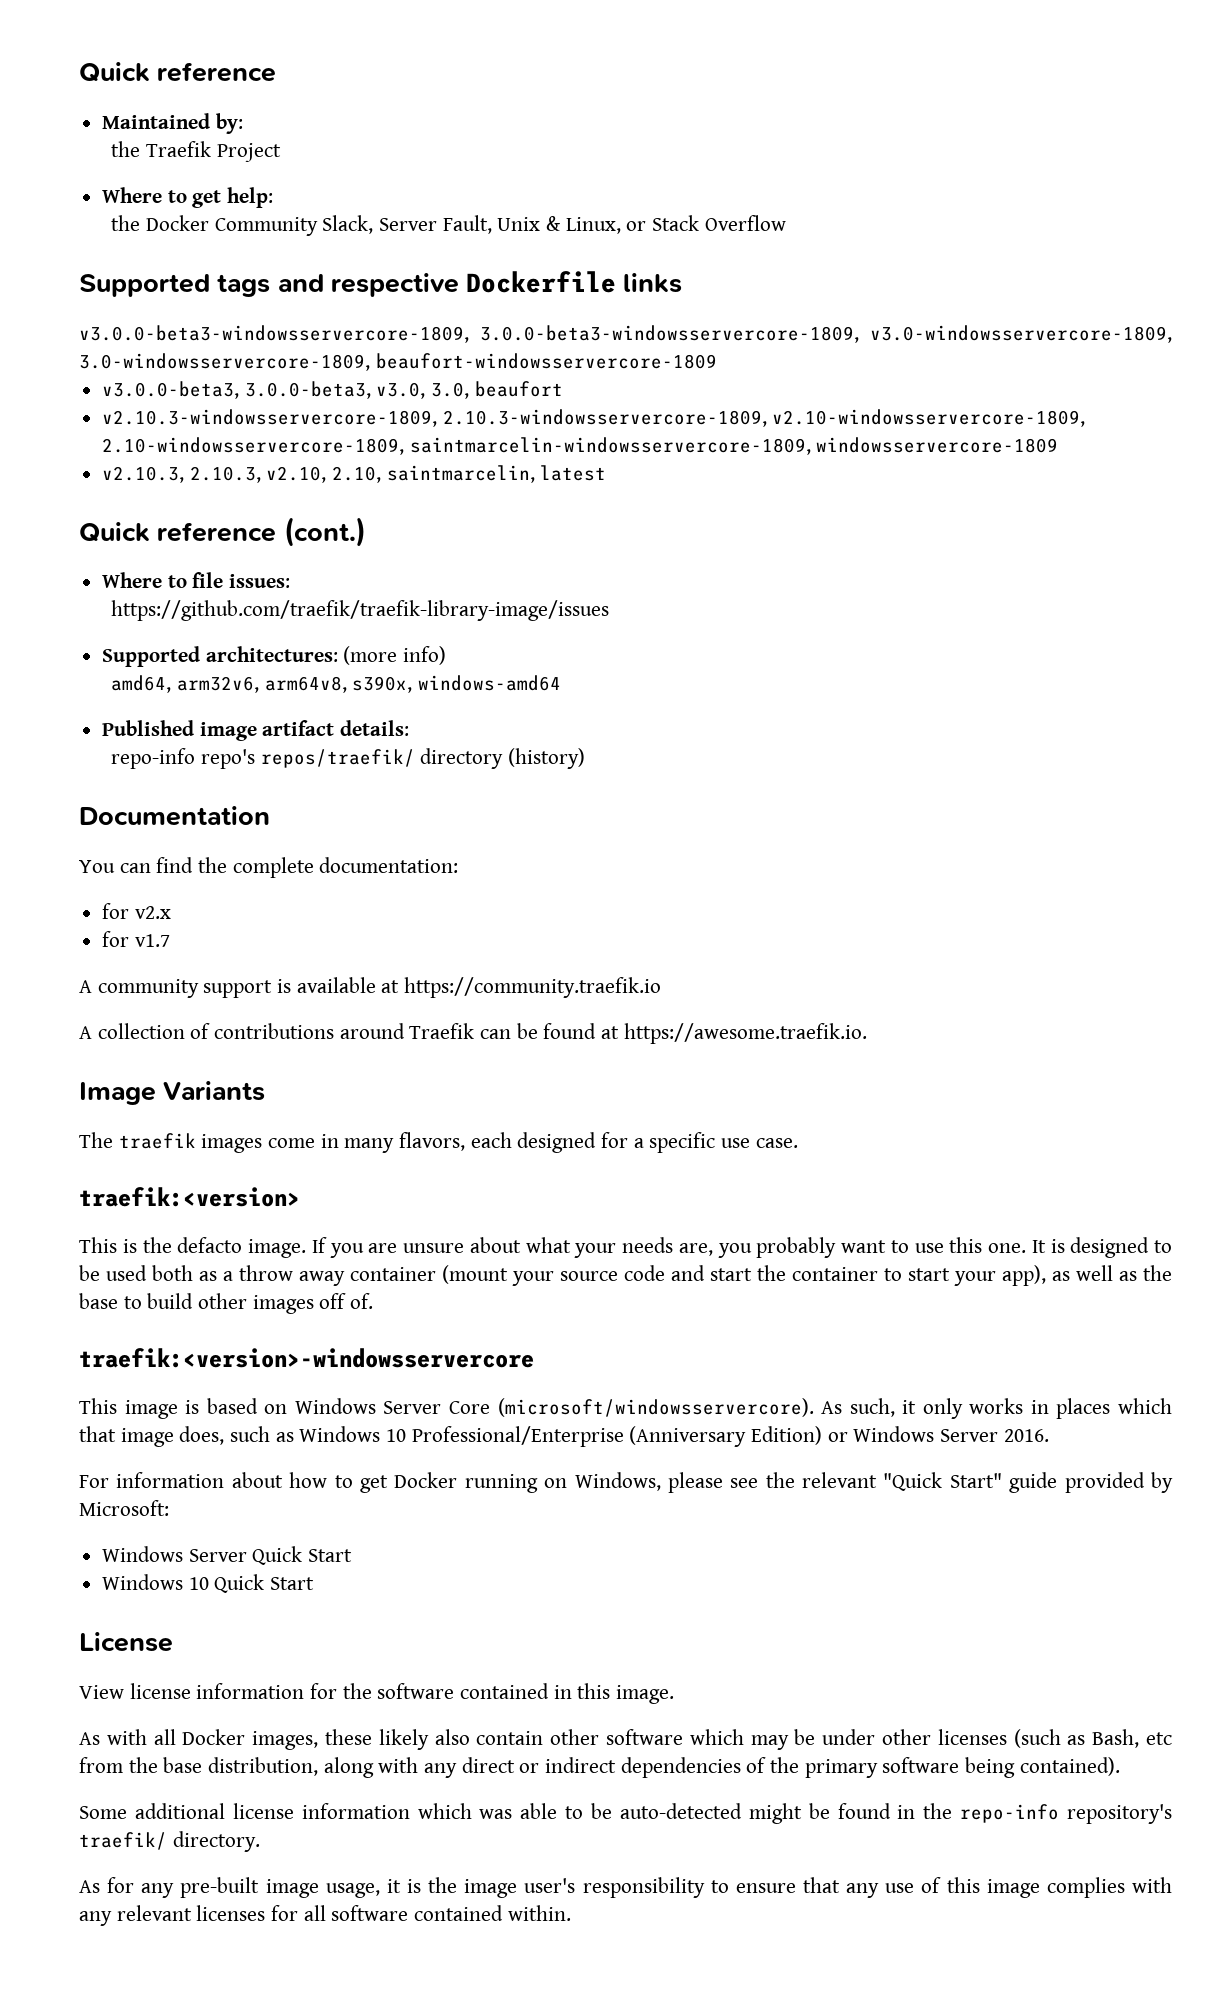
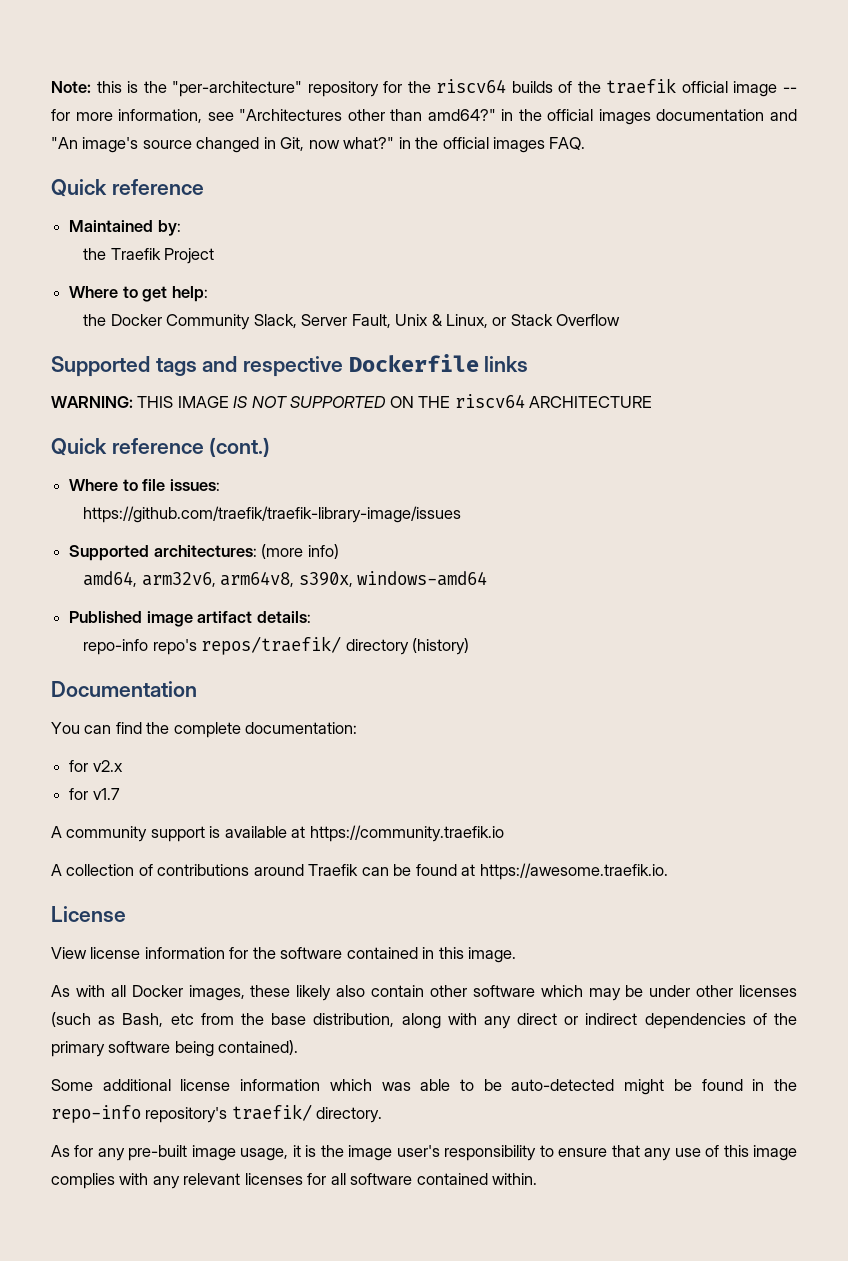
+ Note: this is the "per-architecture" repository for the riscv64 builds of the traefik official image -- for more information, see "Architectures other than amd64?" in the official images documentation and "An image's source changed in Git, now what?" in the official images FAQ.
- v3.0.0-beta3-windowsservercore-1809, 3.0.0-beta3-windowsservercore-1809, v3.0-windowsservercore-1809, 3.0-windowsservercore-1809, beaufort-windowsservercore-1809
- v3.0.0-beta3, 3.0.0-beta3, v3.0, 3.0, beaufort
- v2.10.3-windowsservercore-1809, 2.10.3-windowsservercore-1809, v2.10-windowsservercore-1809, 2.10-windowsservercore-1809, saintmarcelin-windowsservercore-1809, windowsservercore-1809
- v2.10.3, 2.10.3, v2.10, 2.10, saintmarcelin, latest
+ WARNING: THIS IMAGE IS NOT SUPPORTED ON THE riscv64 ARCHITECTURE
- Image Variants
- The traefik images come in many flavors, each designed for a specific use case.
- traefik:<version>
- This is the defacto image. If you are unsure about what your needs are, you probably want to use this one. It is designed to be used both as a throw away container (mount your source code and start the container to start your app), as well as the base to build other images off of.
- traefik:<version>-windowsservercore
- This image is based on Windows Server Core (microsoft/windowsservercore). As such, it only works in places which that image does, such as Windows 10 Professional/Enterprise (Anniversary Edition) or Windows Server 2016.
- For information about how to get Docker running on Windows, please see the relevant "Quick Start" guide provided by Microsoft:
- Windows Server Quick Start
- Windows 10 Quick Start

